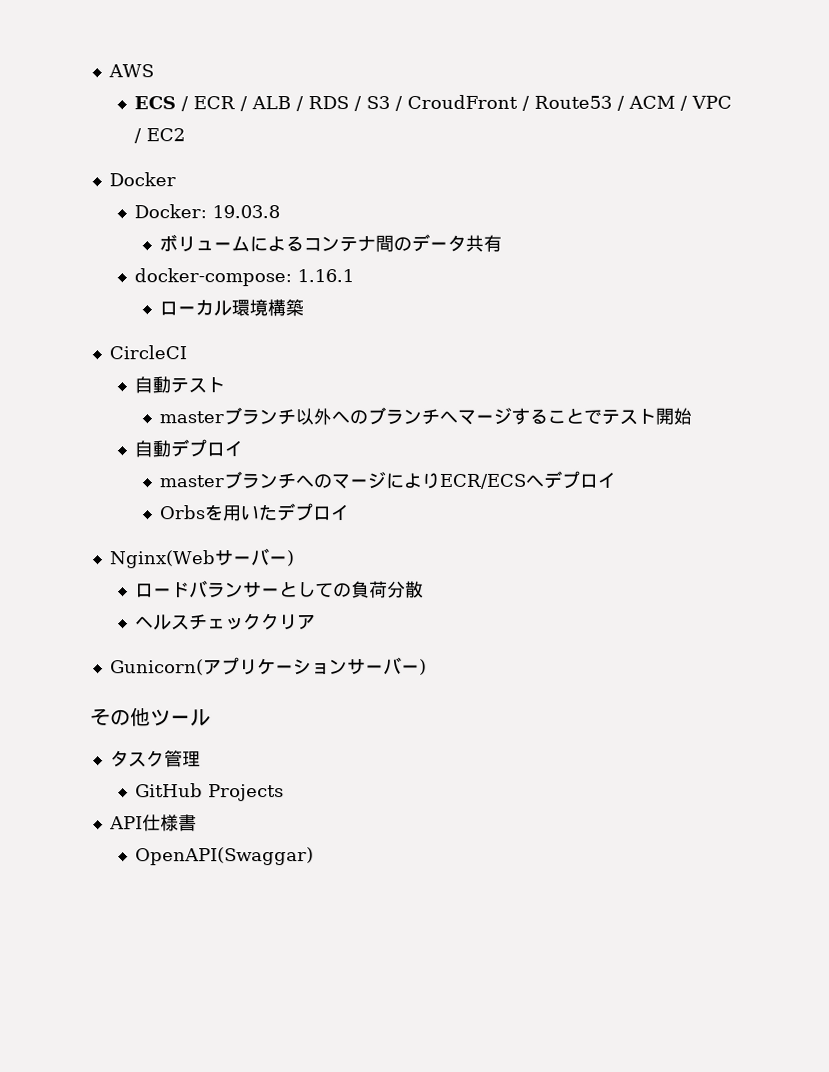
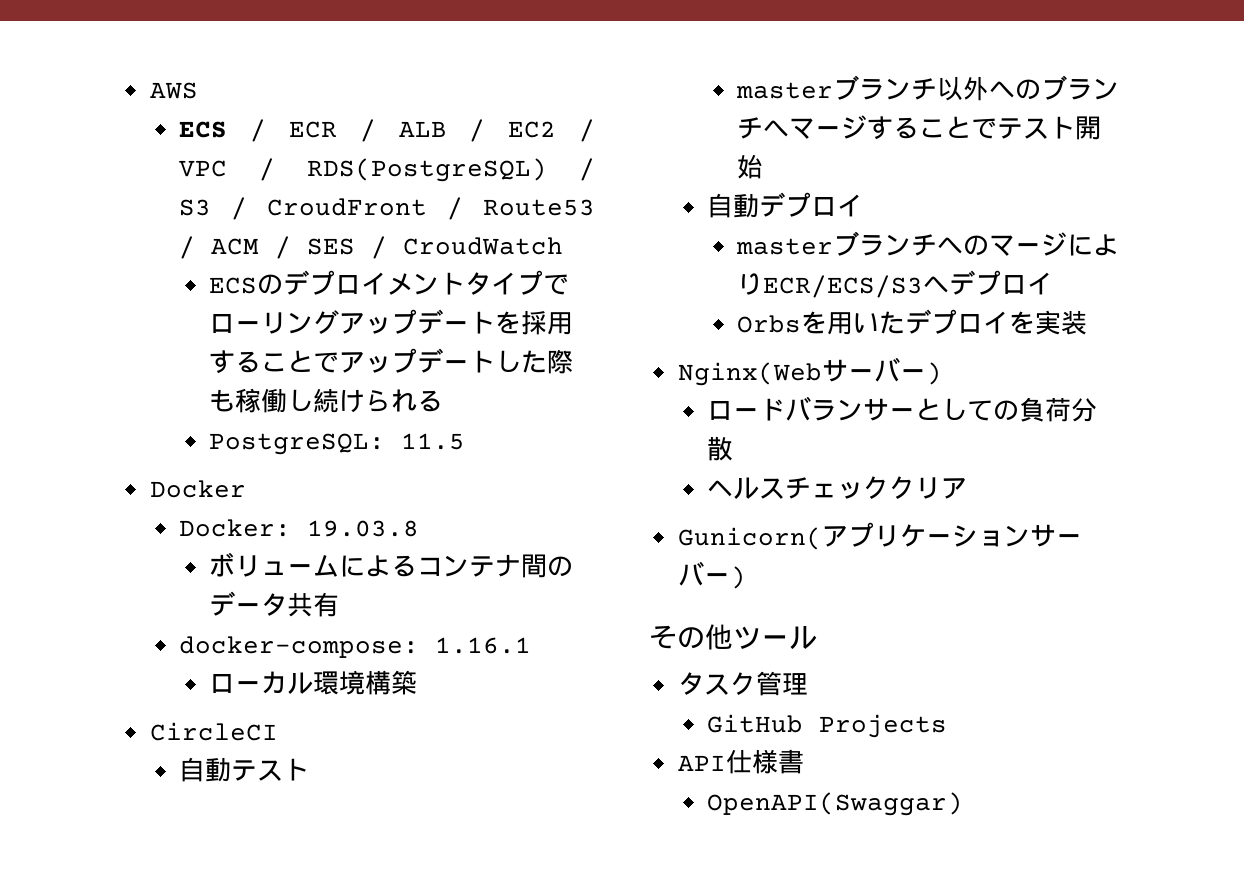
- ECS / ECR / ALB / RDS / S3 / CroudFront / Route53 / ACM / VPC / EC2
+ ECS / ECR / ALB / EC2 / VPC / RDS(PostgreSQL) / S3 / CroudFront / Route53 / ACM / SES / CroudWatch
+ ECSのデプロイメントタイプでローリングアップデートを採用することでアップデートした際も稼働し続けられる
+ PostgreSQL: 11.5
- masterブランチへのマージによりECR/ECSへデプロイ
+ masterブランチへのマージによりECR/ECS/S3へデプロイ
- Orbsを用いたデプロイ
+ Orbsを用いたデプロイを実装

